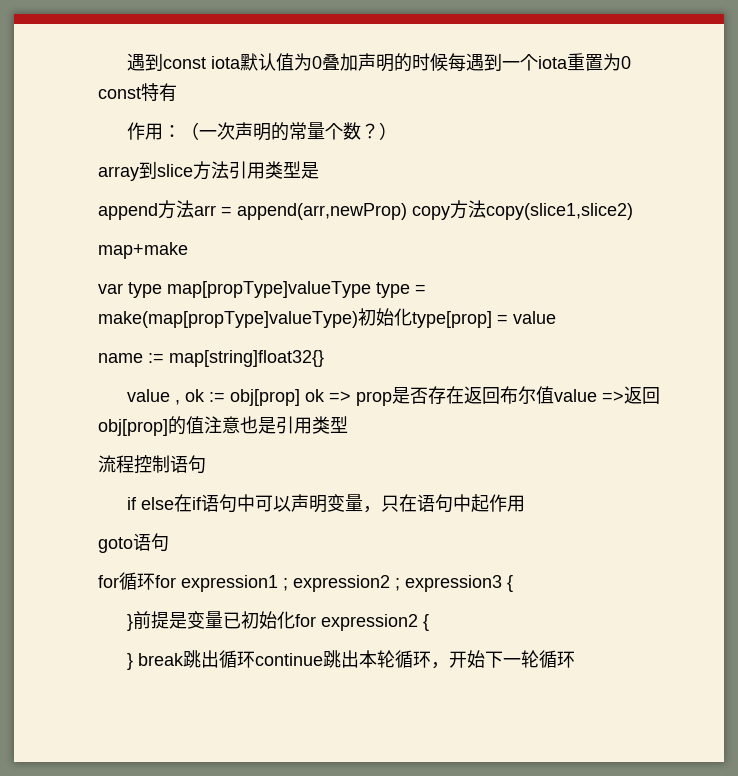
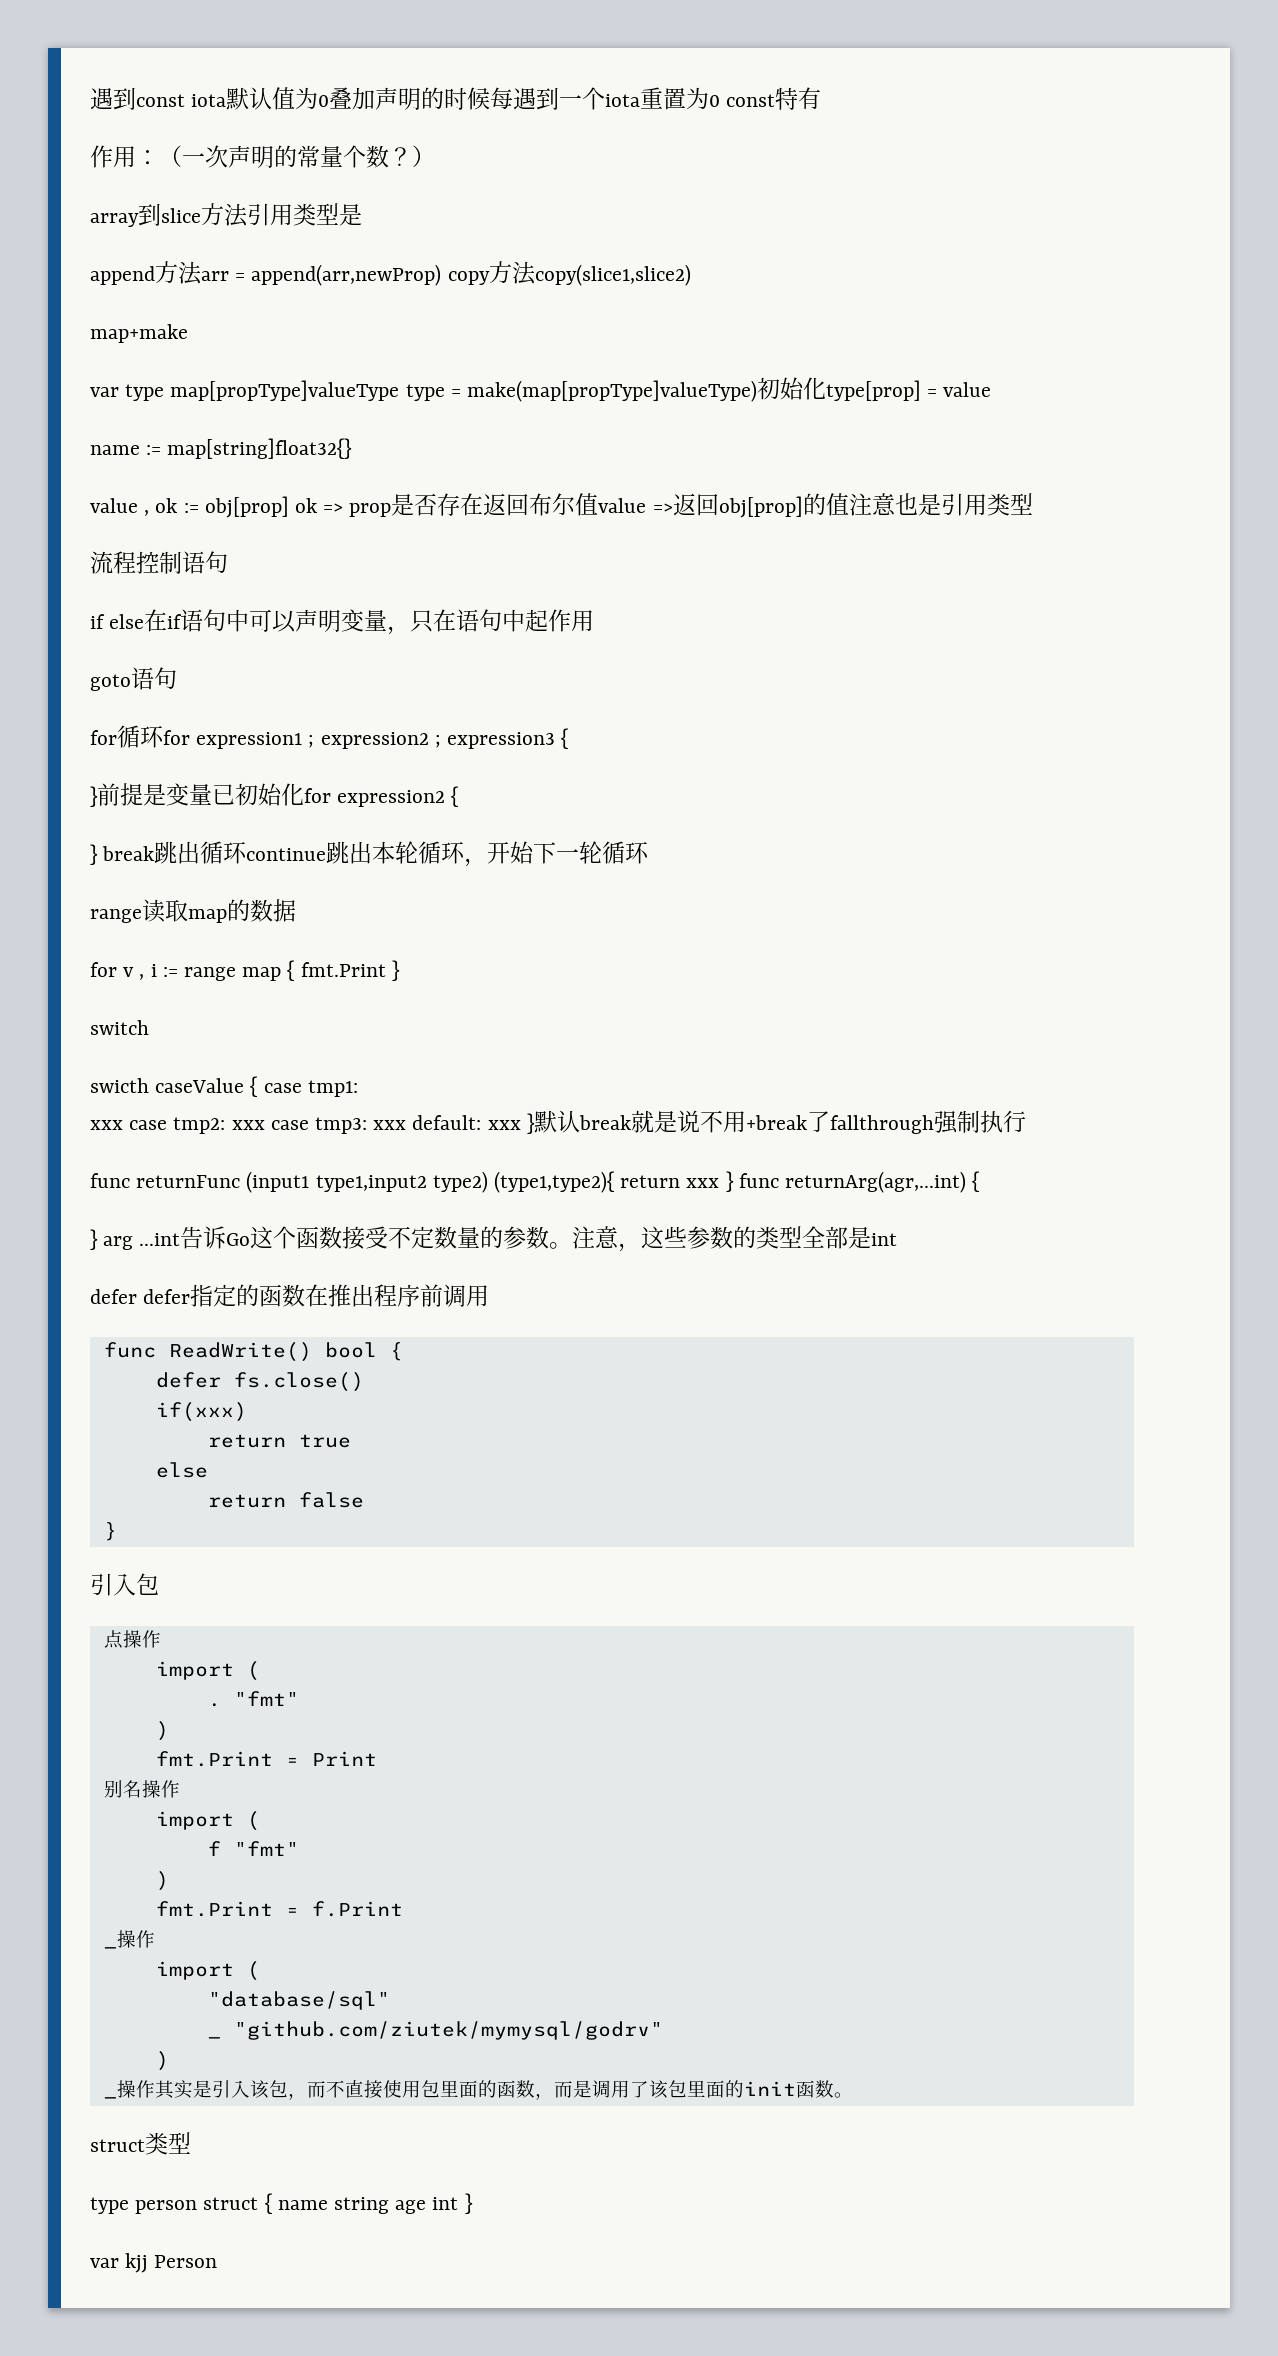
+ range读取map的数据
+ for v , i := range map { fmt.Print }
+ switch
+ swicth caseValue { case tmp1:
+ xxx case tmp2: xxx case tmp3: xxx default: xxx }默认break就是说不用+break了fallthrough强制执行
+ func returnFunc (input1 type1,input2 type2) (type1,type2){ return xxx } func returnArg(agr,...int) {
+ } arg ...int告诉Go这个函数接受不定数量的参数。注意，这些参数的类型全部是int
+ defer defer指定的函数在推出程序前调用
+ func ReadWrite() bool {
+ defer fs.close()
+ if(xxx)
+ return true
+ else
+ return false
+ }
+ 引入包
+ 点操作
+ import (
+ . "fmt"
+ )
+ fmt.Print = Print
+ 别名操作
+ import (
+ f "fmt"
+ )
+ fmt.Print = f.Print
+ _操作
+ import (
+ "database/sql"
+ _ "github.com/ziutek/mymysql/godrv"
+ )
+ _操作其实是引入该包，而不直接使用包里面的函数，而是调用了该包里面的init函数。
+ struct类型
+ type person struct { name string age int }
+ var kjj Person

